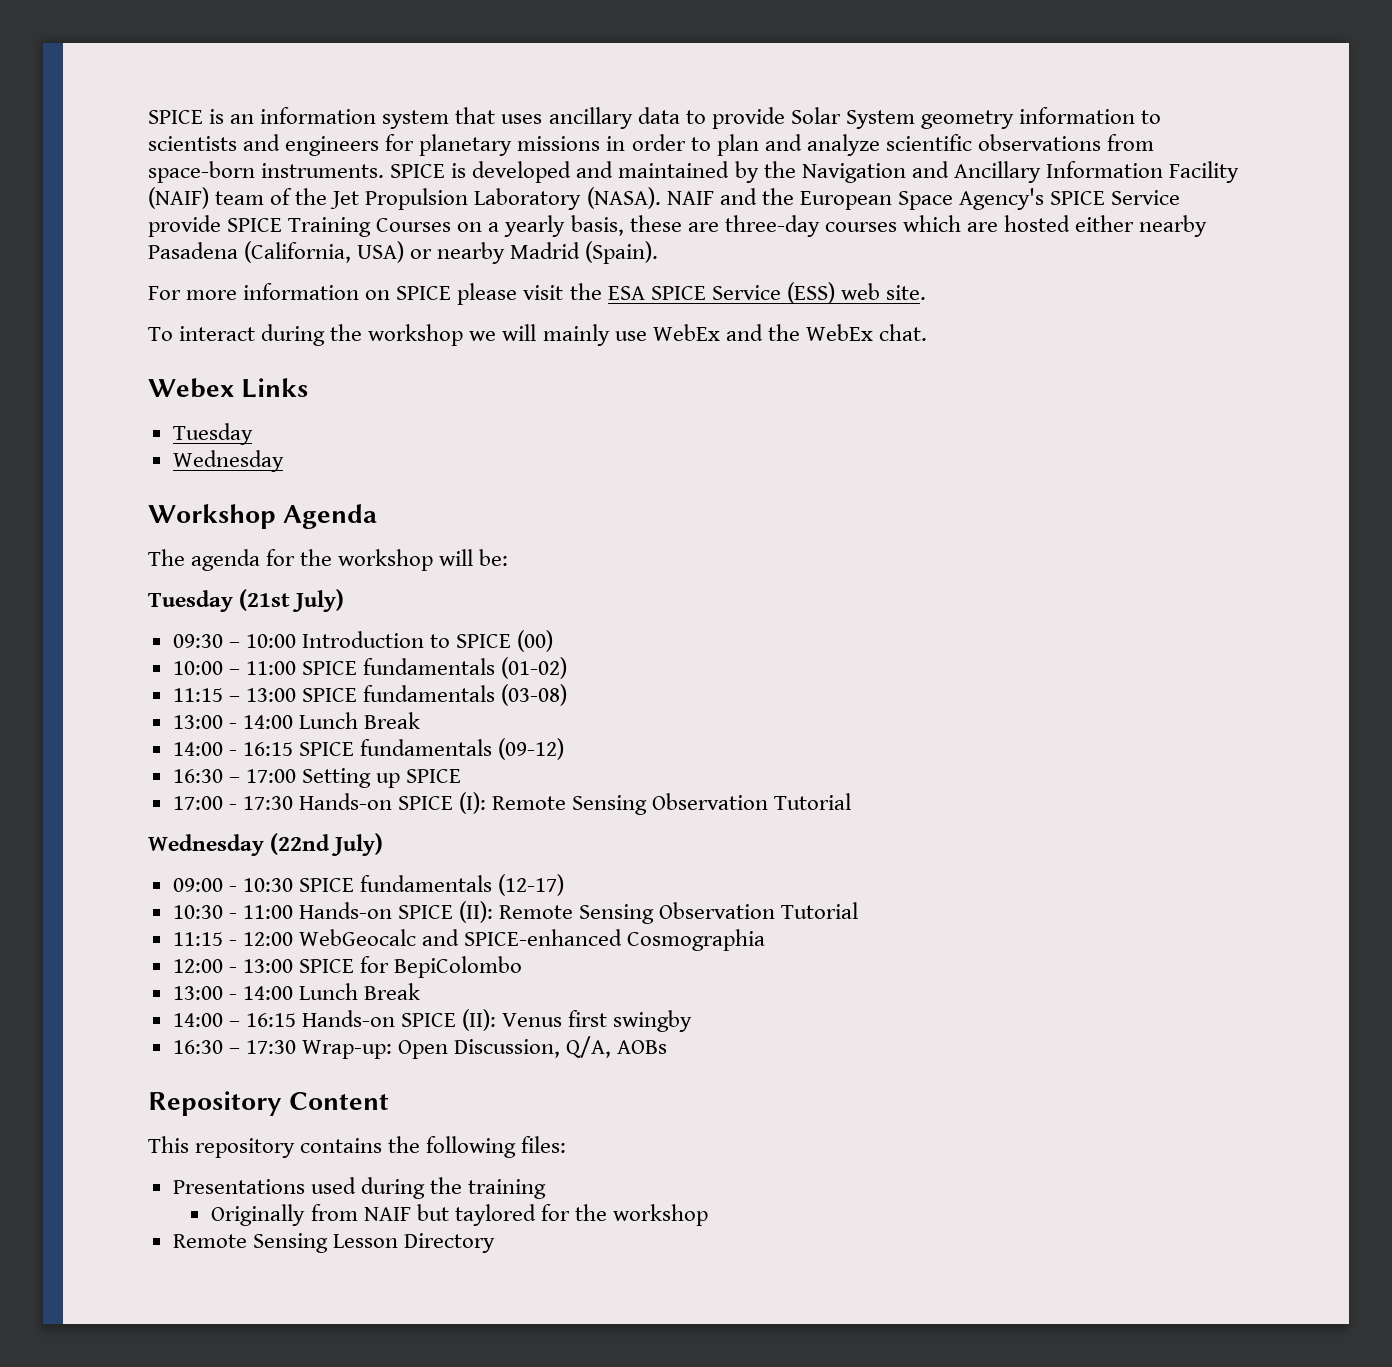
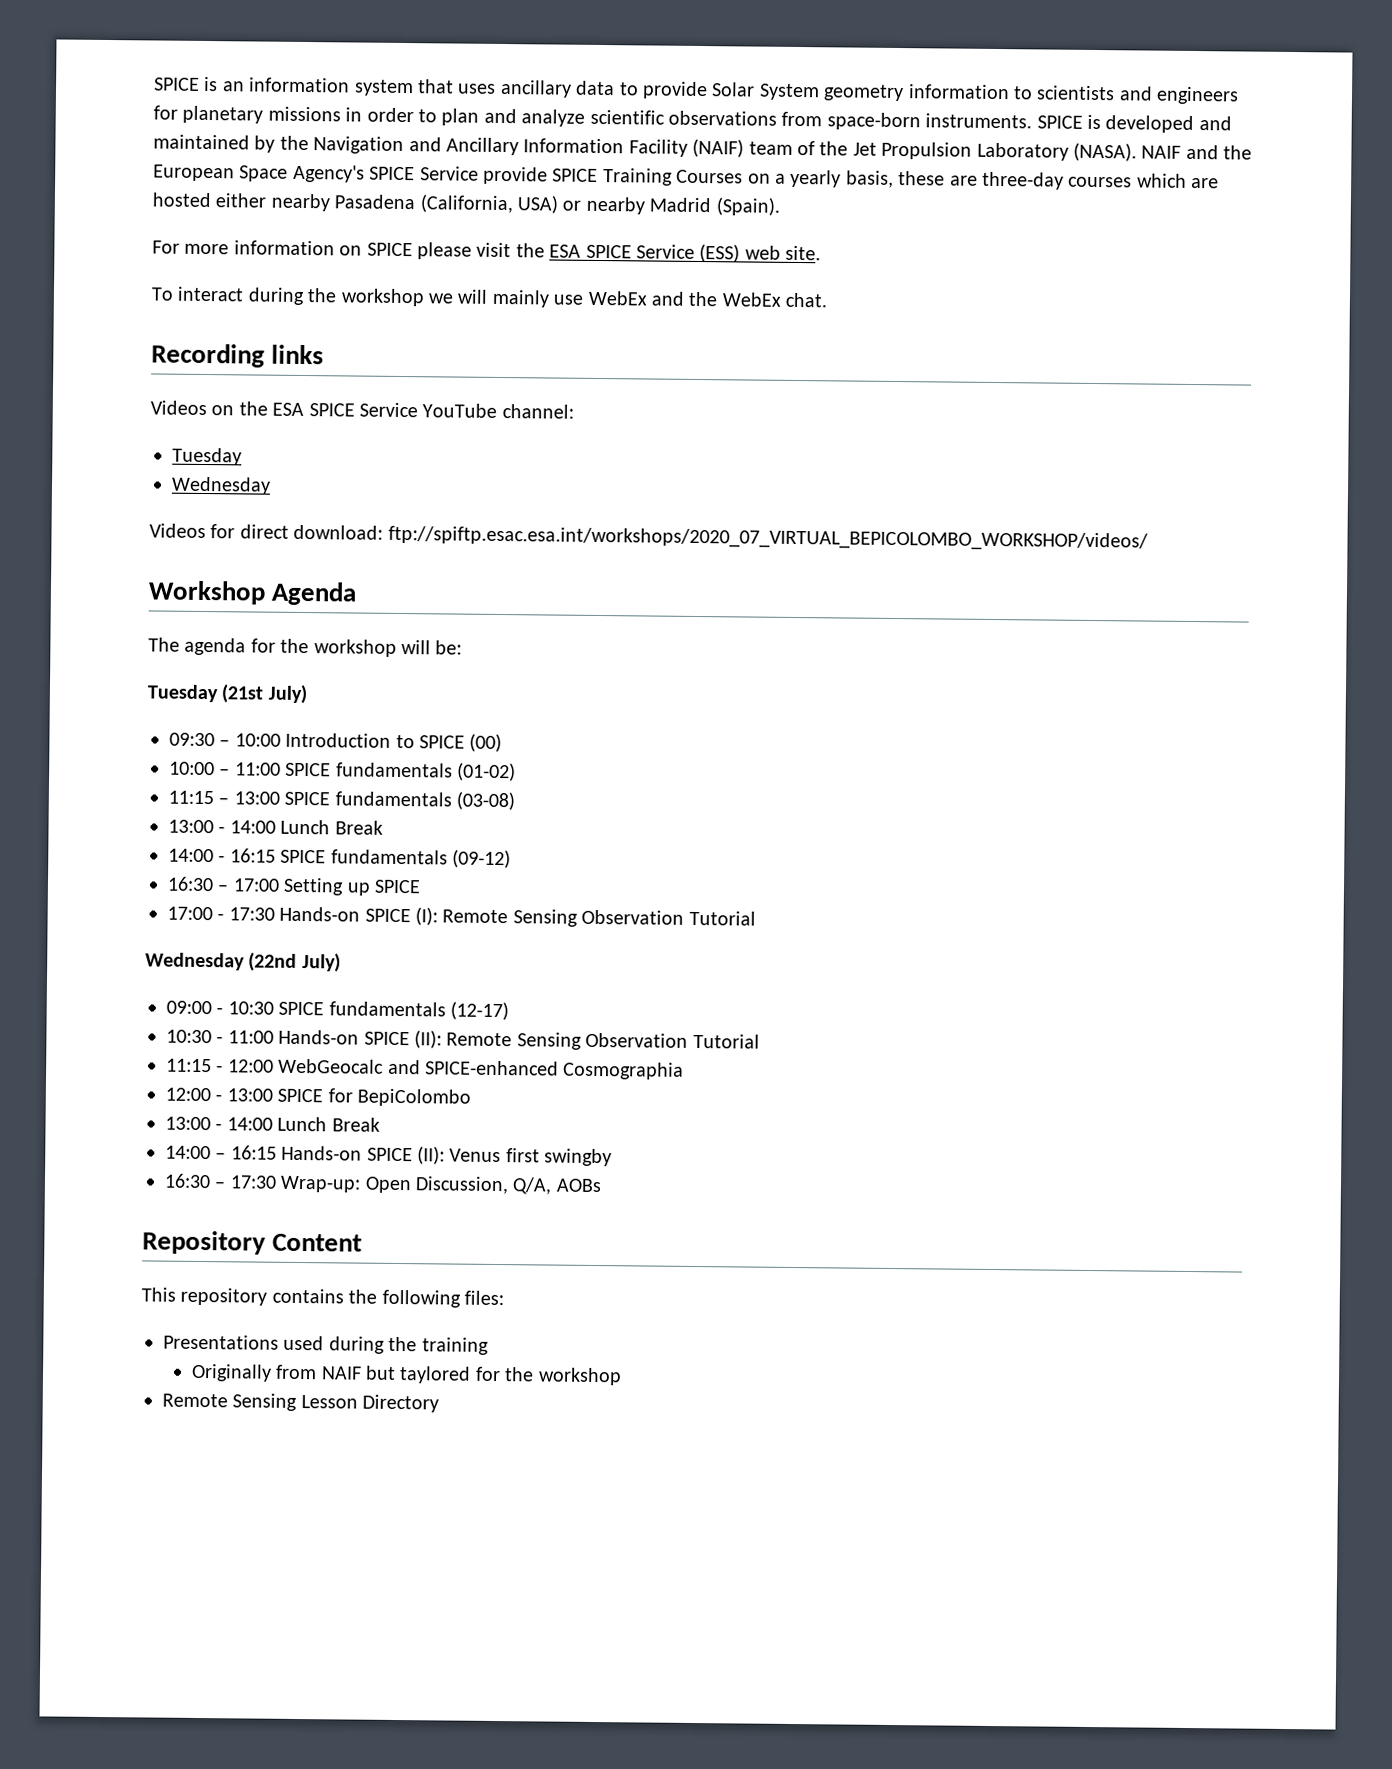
- Webex Links
+ Recording links
+ Videos on the ESA SPICE Service YouTube channel:
  Tuesday
  Wednesday
+ Videos for direct download: ftp://spiftp.esac.esa.int/workshops/2020_07_VIRTUAL_BEPICOLOMBO_WORKSHOP/videos/

